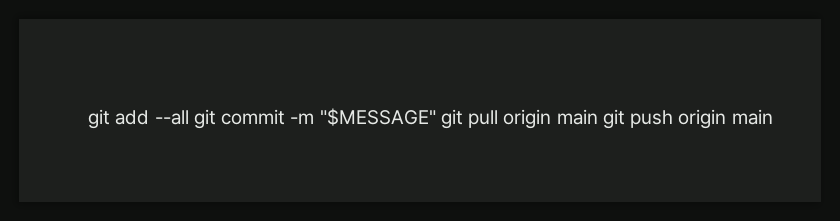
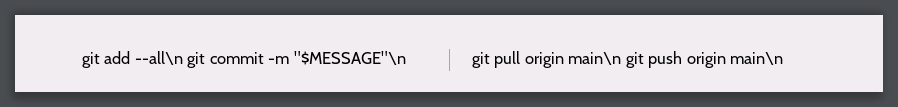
- git add --all git commit -m "$MESSAGE" git pull origin main git push origin main
+ git add --all\n git commit -m "$MESSAGE"\n git pull origin main\n git push origin main\n

